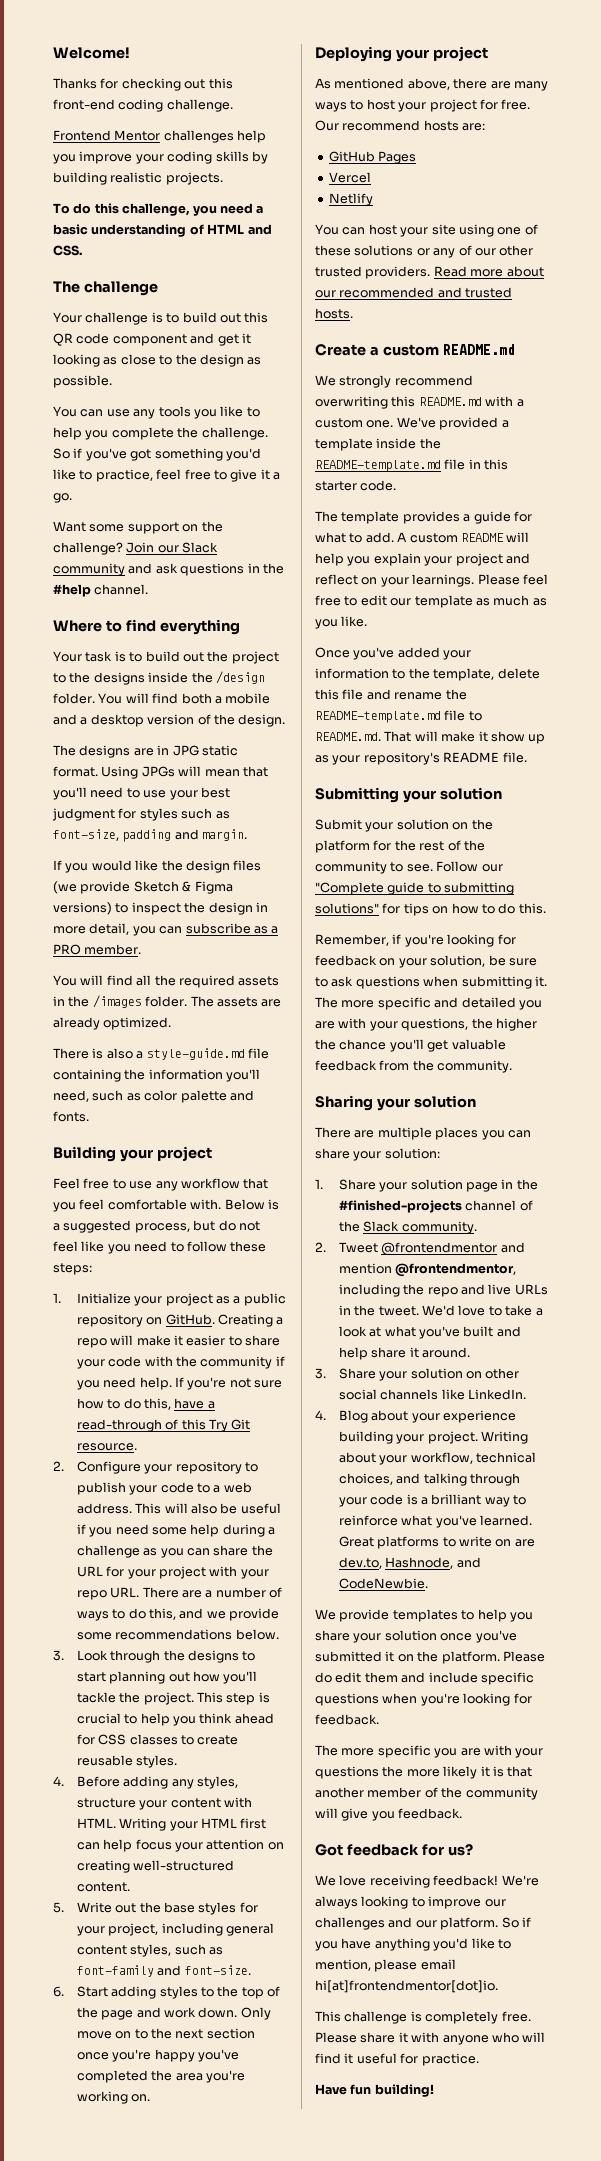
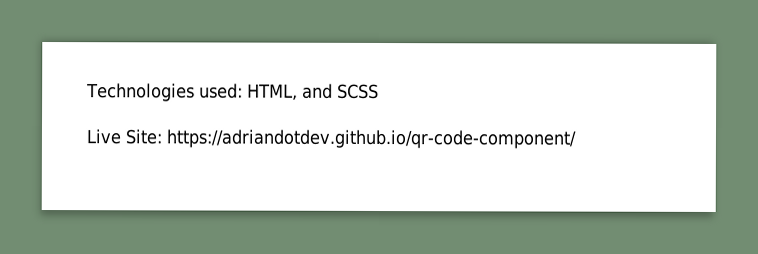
- Welcome!
- Thanks for checking out this front-end coding challenge.
- Frontend Mentor challenges help you improve your coding skills by building realistic projects.
- To do this challenge, you need a basic understanding of HTML and CSS.
- The challenge
- Your challenge is to build out this QR code component and get it looking as close to the design as possible.
- You can use any tools you like to help you complete the challenge. So if you've got something you'd like to practice, feel free to give it a go.
- Want some support on the challenge? Join our Slack community and ask questions in the #help channel.
- Where to find everything
- Your task is to build out the project to the designs inside the /design folder. You will find both a mobile and a desktop version of the design.
- The designs are in JPG static format. Using JPGs will mean that you'll need to use your best judgment for styles such as font-size, padding and margin.
- If you would like the design files (we provide Sketch & Figma versions) to inspect the design in more detail, you can subscribe as a PRO member.
- You will find all the required assets in the /images folder. The assets are already optimized.
- There is also a style-guide.md file containing the information you'll need, such as color palette and fonts.
- Building your project
- Feel free to use any workflow that you feel comfortable with. Below is a suggested process, but do not feel like you need to follow these steps:
- 1. Initialize your project as a public repository on GitHub. Creating a repo will make it easier to share your code with the community if you need help. If you're not sure how to do this, have a read-through of this Try Git resource.
- 2. Configure your repository to publish your code to a web address. This will also be useful if you need some help during a challenge as you can share the URL for your project with your repo URL. There are a number of ways to do this, and we provide some recommendations below.
- 3. Look through the designs to start planning out how you'll tackle the project. This step is crucial to help you think ahead for CSS classes to create reusable styles.
- 4. Before adding any styles, structure your content with HTML. Writing your HTML first can help focus your attention on creating well-structured content.
- 5. Write out the base styles for your project, including general content styles, such as font-family and font-size.
- 6. Start adding styles to the top of the page and work down. Only move on to the next section once you're happy you've completed the area you're working on.
- Deploying your project
- As mentioned above, there are many ways to host your project for free. Our recommend hosts are:
- GitHub Pages
- Vercel
- Netlify
- You can host your site using one of these solutions or any of our other trusted providers. Read more about our recommended and trusted hosts.
- Create a custom README.md
- We strongly recommend overwriting this README.md with a custom one. We've provided a template inside the README-template.md file in this starter code.
- The template provides a guide for what to add. A custom README will help you explain your project and reflect on your learnings. Please feel free to edit our template as much as you like.
- Once you've added your information to the template, delete this file and rename the README-template.md file to README.md. That will make it show up as your repository's README file.
- Submitting your solution
- Submit your solution on the platform for the rest of the community to see. Follow our "Complete guide to submitting solutions" for tips on how to do this.
- Remember, if you're looking for feedback on your solution, be sure to ask questions when submitting it. The more specific and detailed you are with your questions, the higher the chance you'll get valuable feedback from the community.
- Sharing your solution
- There are multiple places you can share your solution:
- 1. Share your solution page in the #finished-projects channel of the Slack community.
- 2. Tweet @frontendmentor and mention @frontendmentor, including the repo and live URLs in the tweet. We'd love to take a look at what you've built and help share it around.
- 3. Share your solution on other social channels like LinkedIn.
- 4. Blog about your experience building your project. Writing about your workflow, technical choices, and talking through your code is a brilliant way to reinforce what you've learned. Great platforms to write on are dev.to, Hashnode, and CodeNewbie.
- We provide templates to help you share your solution once you've submitted it on the platform. Please do edit them and include specific questions when you're looking for feedback.
- The more specific you are with your questions the more likely it is that another member of the community will give you feedback.
- Got feedback for us?
- We love receiving feedback! We're always looking to improve our challenges and our platform. So if you have anything you'd like to mention, please email hi[at]frontendmentor[dot]io.
- This challenge is completely free. Please share it with anyone who will find it useful for practice.
- Have fun building!
+ Technologies used: HTML, and SCSS
+ Live Site: https://adriandotdev.github.io/qr-code-component/

